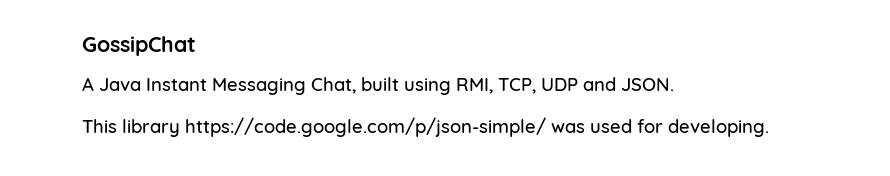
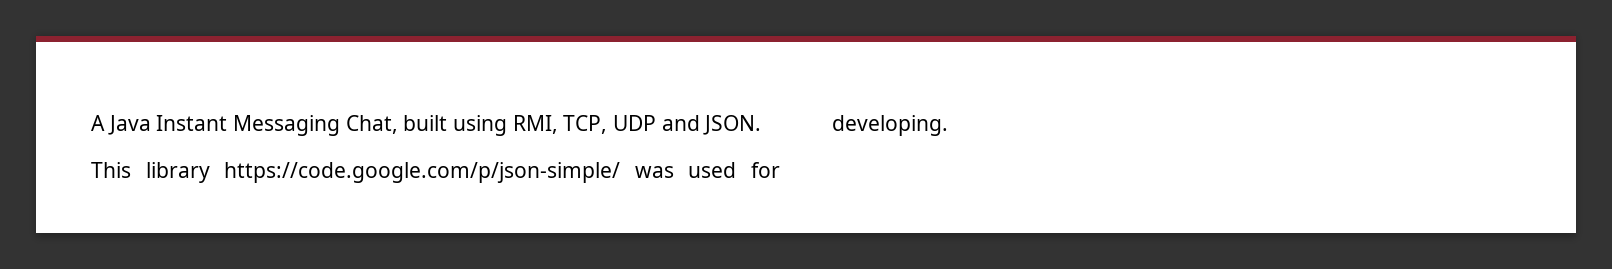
- GossipChat

